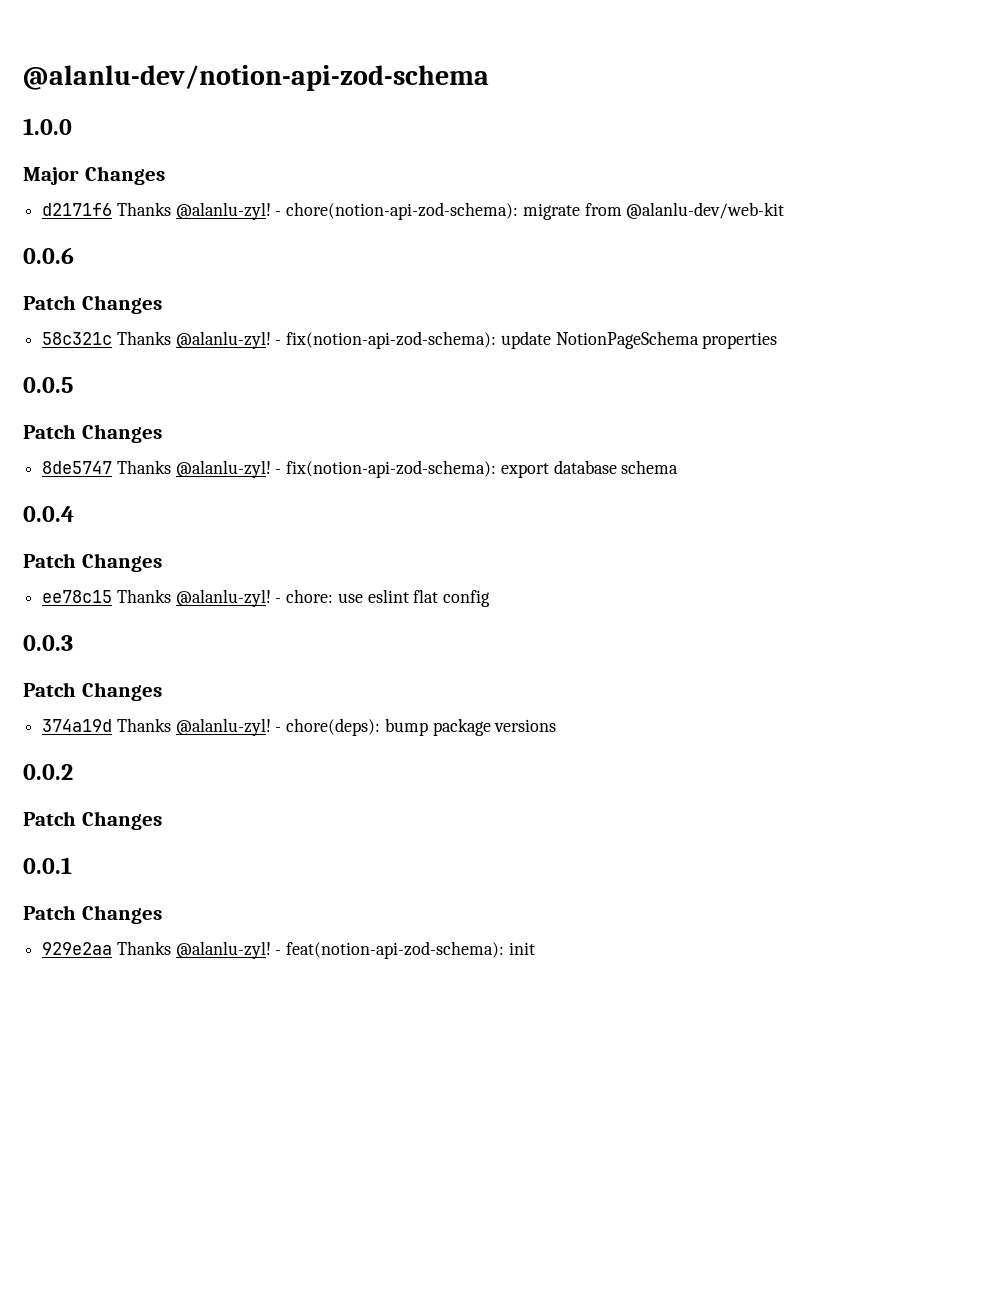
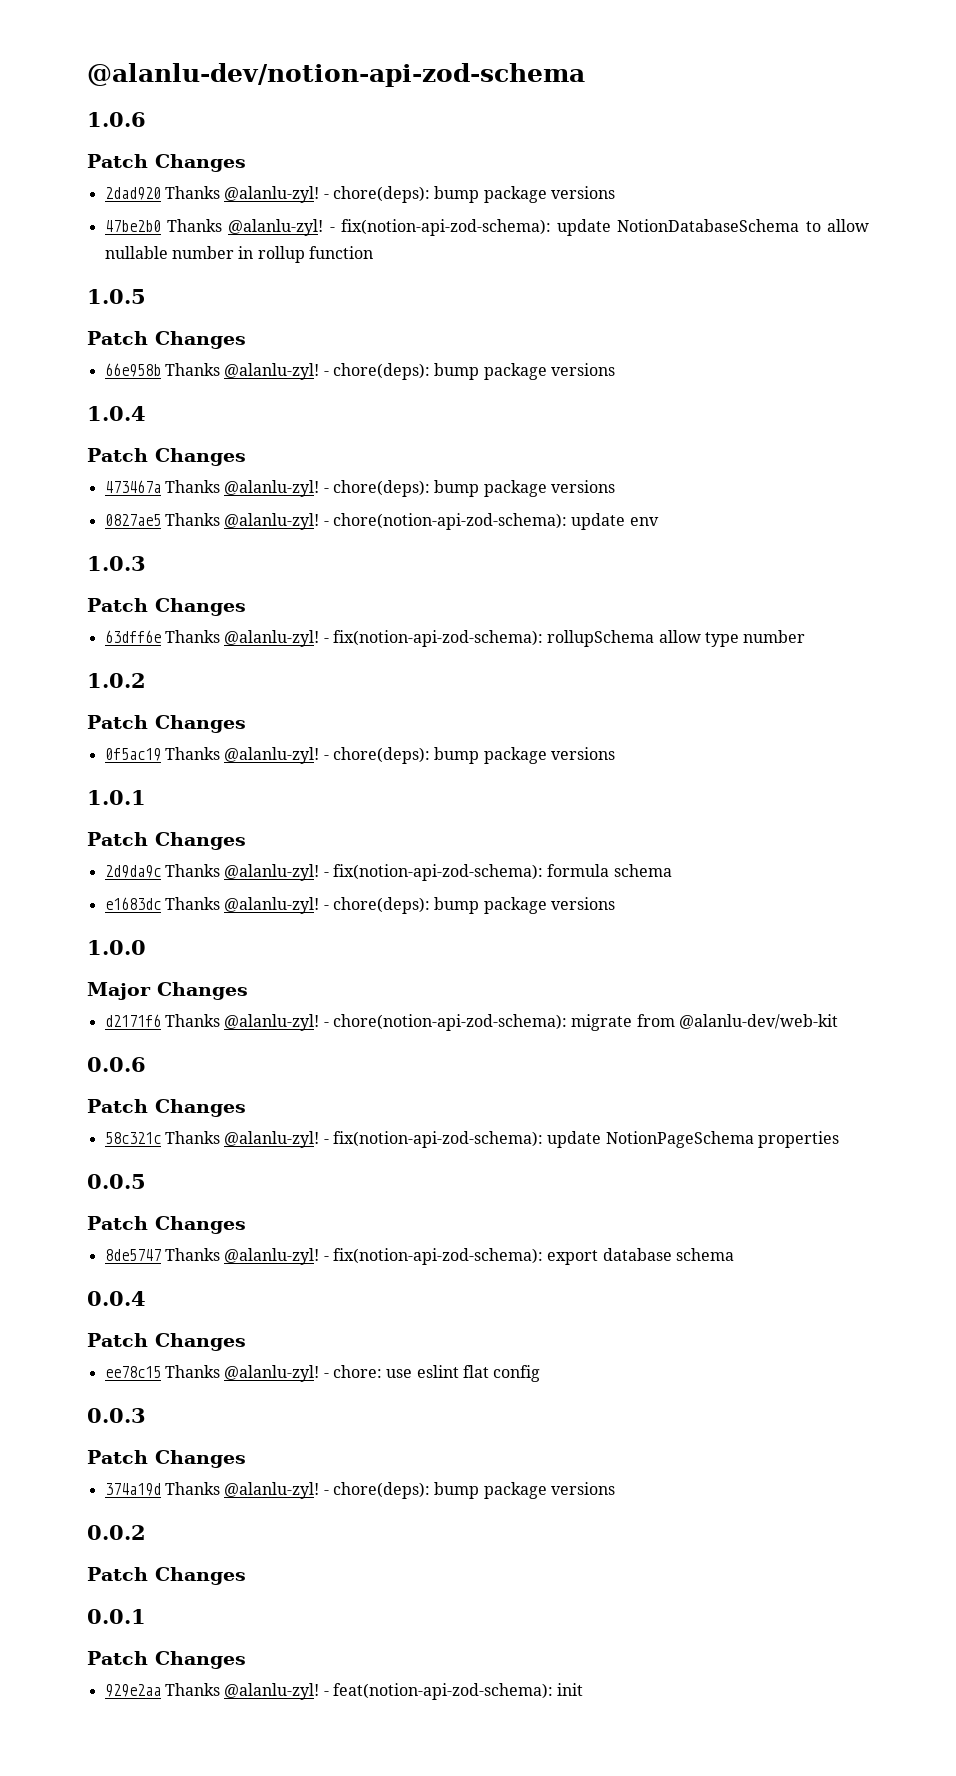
+ 1.0.6
+ Patch Changes
+ 2dad920 Thanks @alanlu-zyl! - chore(deps): bump package versions
+ 47be2b0 Thanks @alanlu-zyl! - fix(notion-api-zod-schema): update NotionDatabaseSchema to allow nullable number in rollup function
+ 1.0.5
+ Patch Changes
+ 66e958b Thanks @alanlu-zyl! - chore(deps): bump package versions
+ 1.0.4
+ Patch Changes
+ 473467a Thanks @alanlu-zyl! - chore(deps): bump package versions
+ 0827ae5 Thanks @alanlu-zyl! - chore(notion-api-zod-schema): update env
+ 1.0.3
+ Patch Changes
+ 63dff6e Thanks @alanlu-zyl! - fix(notion-api-zod-schema): rollupSchema allow type number
+ 1.0.2
+ Patch Changes
+ 0f5ac19 Thanks @alanlu-zyl! - chore(deps): bump package versions
+ 1.0.1
+ Patch Changes
+ 2d9da9c Thanks @alanlu-zyl! - fix(notion-api-zod-schema): formula schema
+ e1683dc Thanks @alanlu-zyl! - chore(deps): bump package versions

